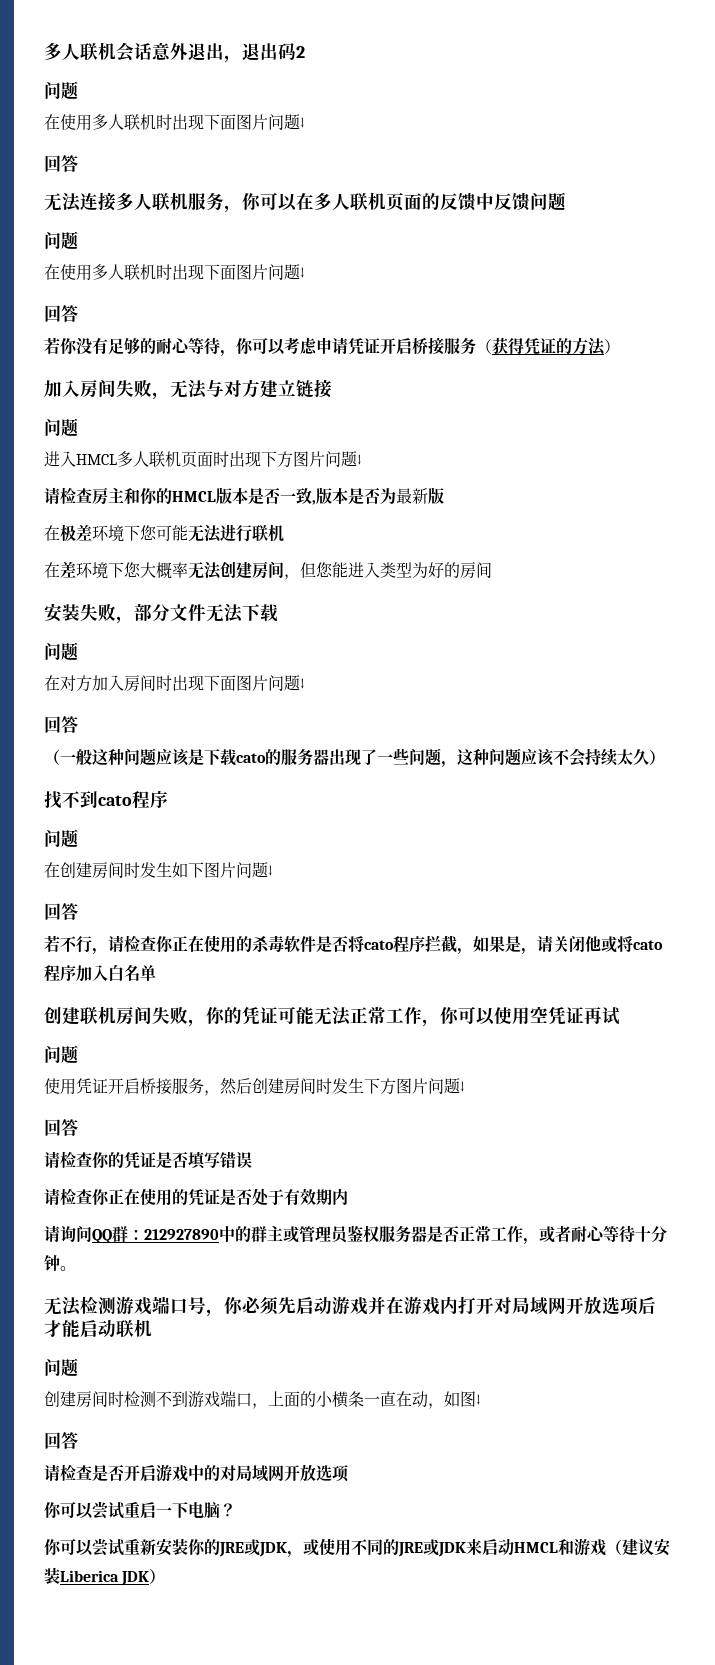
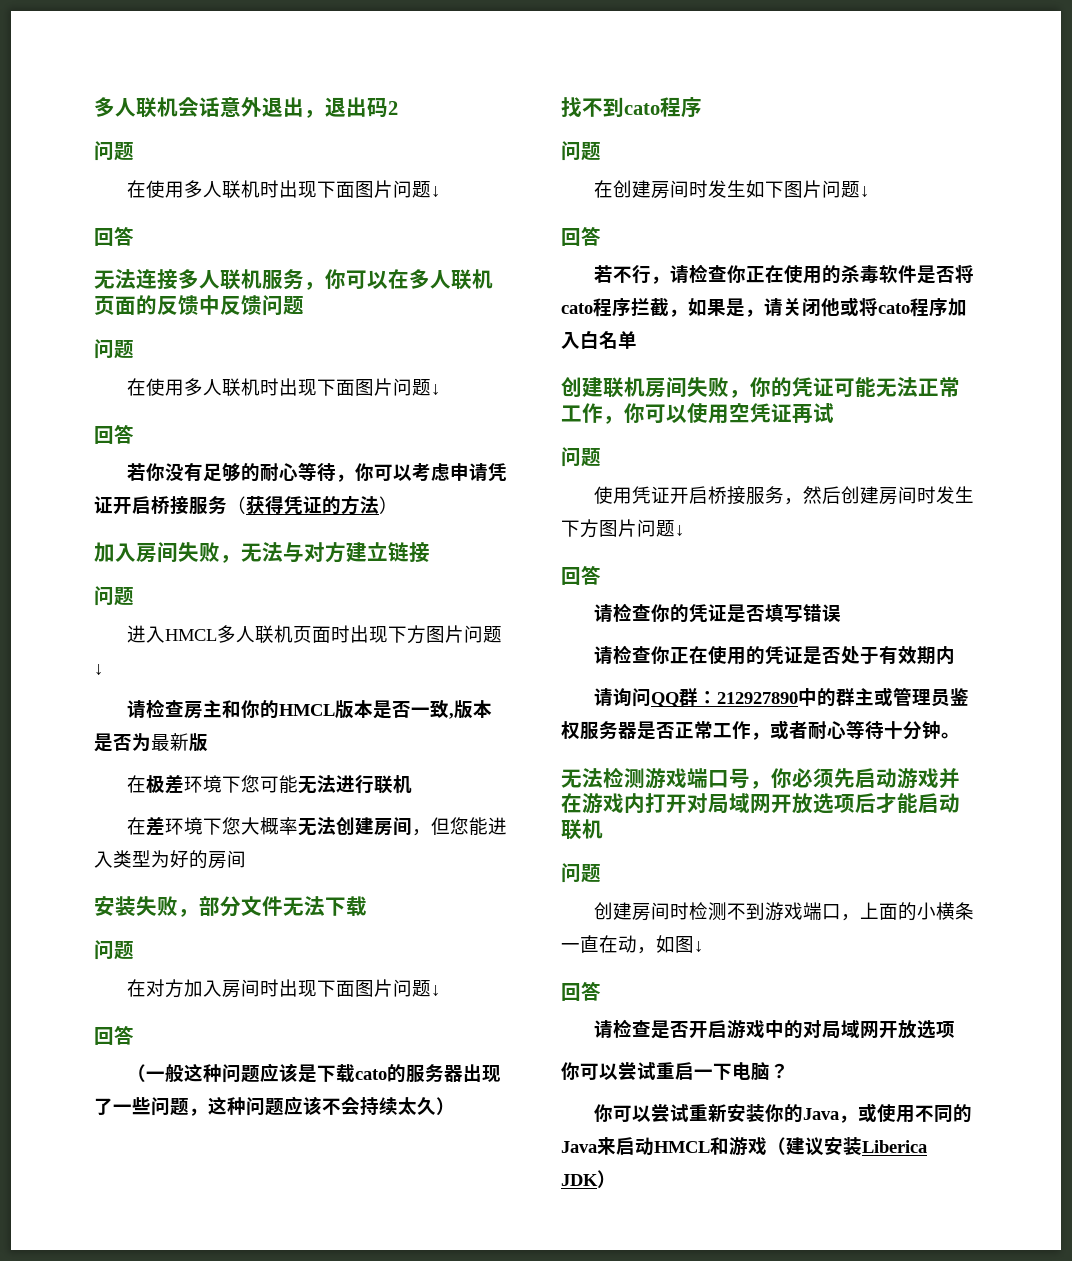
- 你可以尝试重新安装你的JRE或JDK，或使用不同的JRE或JDK来启动HMCL和游戏（建议安装Liberica JDK）
+ 你可以尝试重新安装你的Java，或使用不同的Java来启动HMCL和游戏（建议安装Liberica JDK）

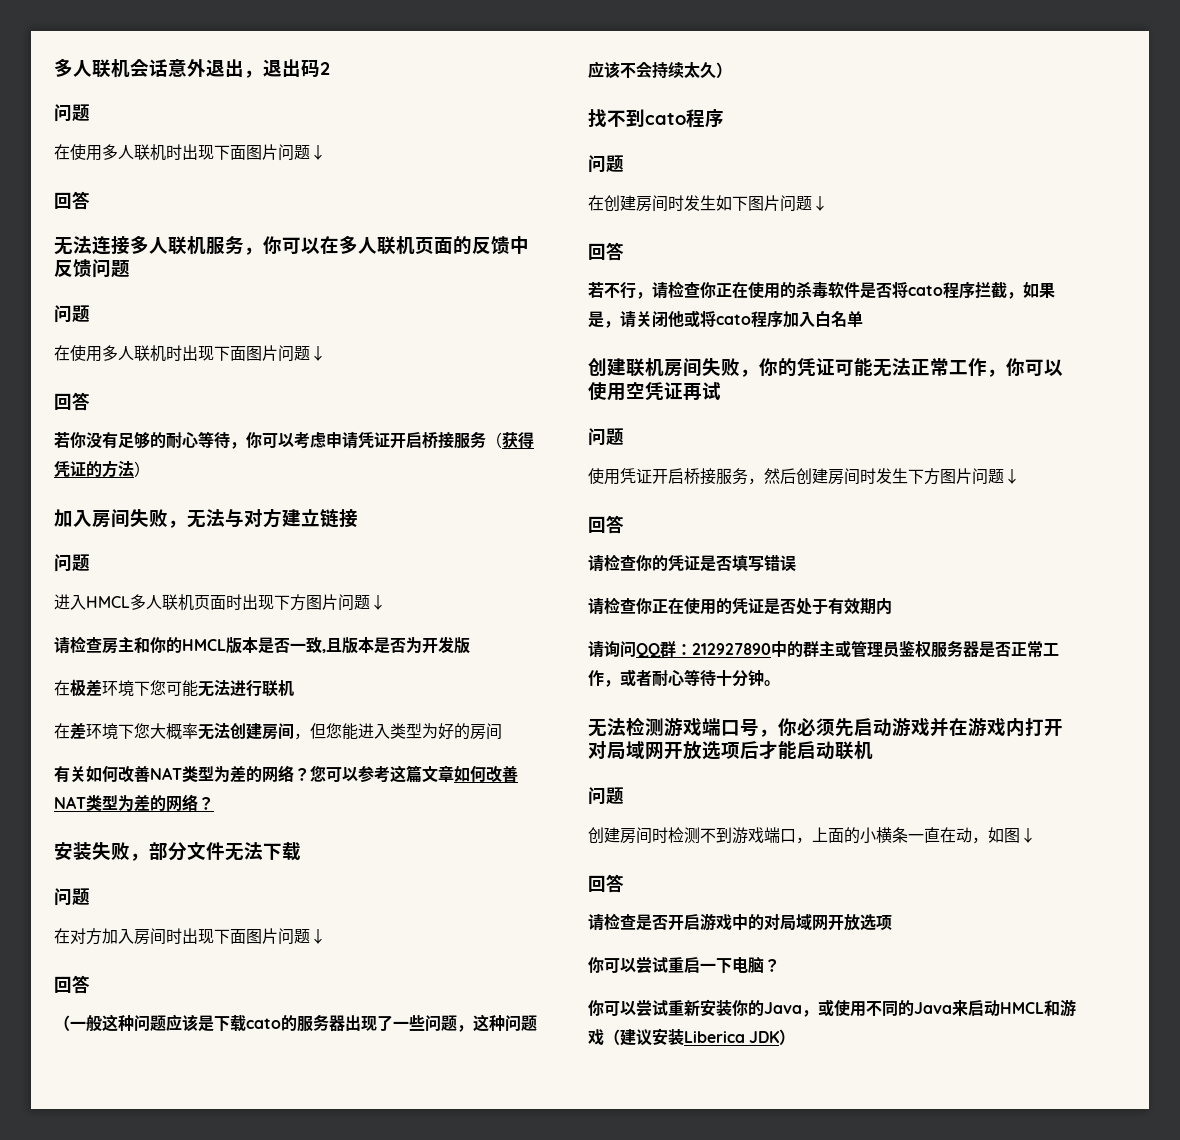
- 请检查房主和你的HMCL版本是否一致,版本是否为最新版
+ 请检查房主和你的HMCL版本是否一致,且版本是否为开发版
+ 有关如何改善NAT类型为差的网络？您可以参考这篇文章如何改善NAT类型为差的网络？

